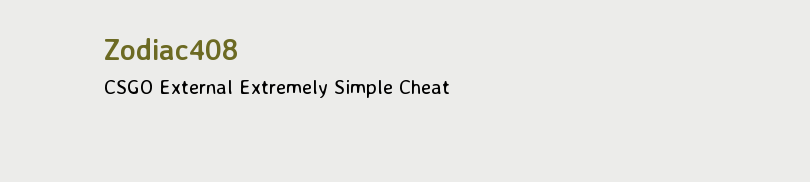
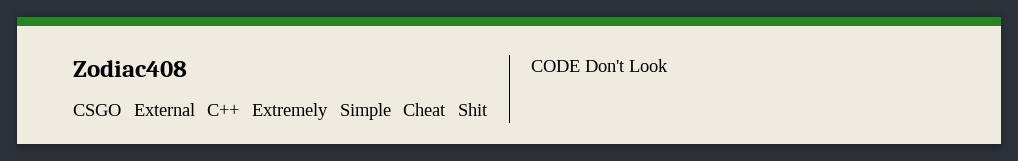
- CSGO External Extremely Simple Cheat
+ CSGO External C++ Extremely Simple Cheat Shit CODE Don't Look

